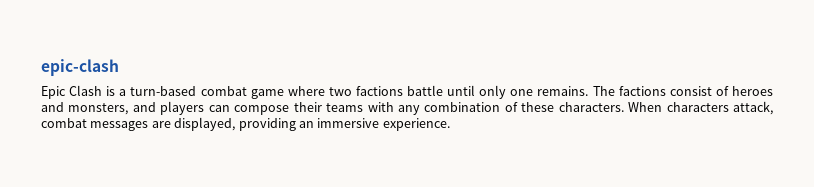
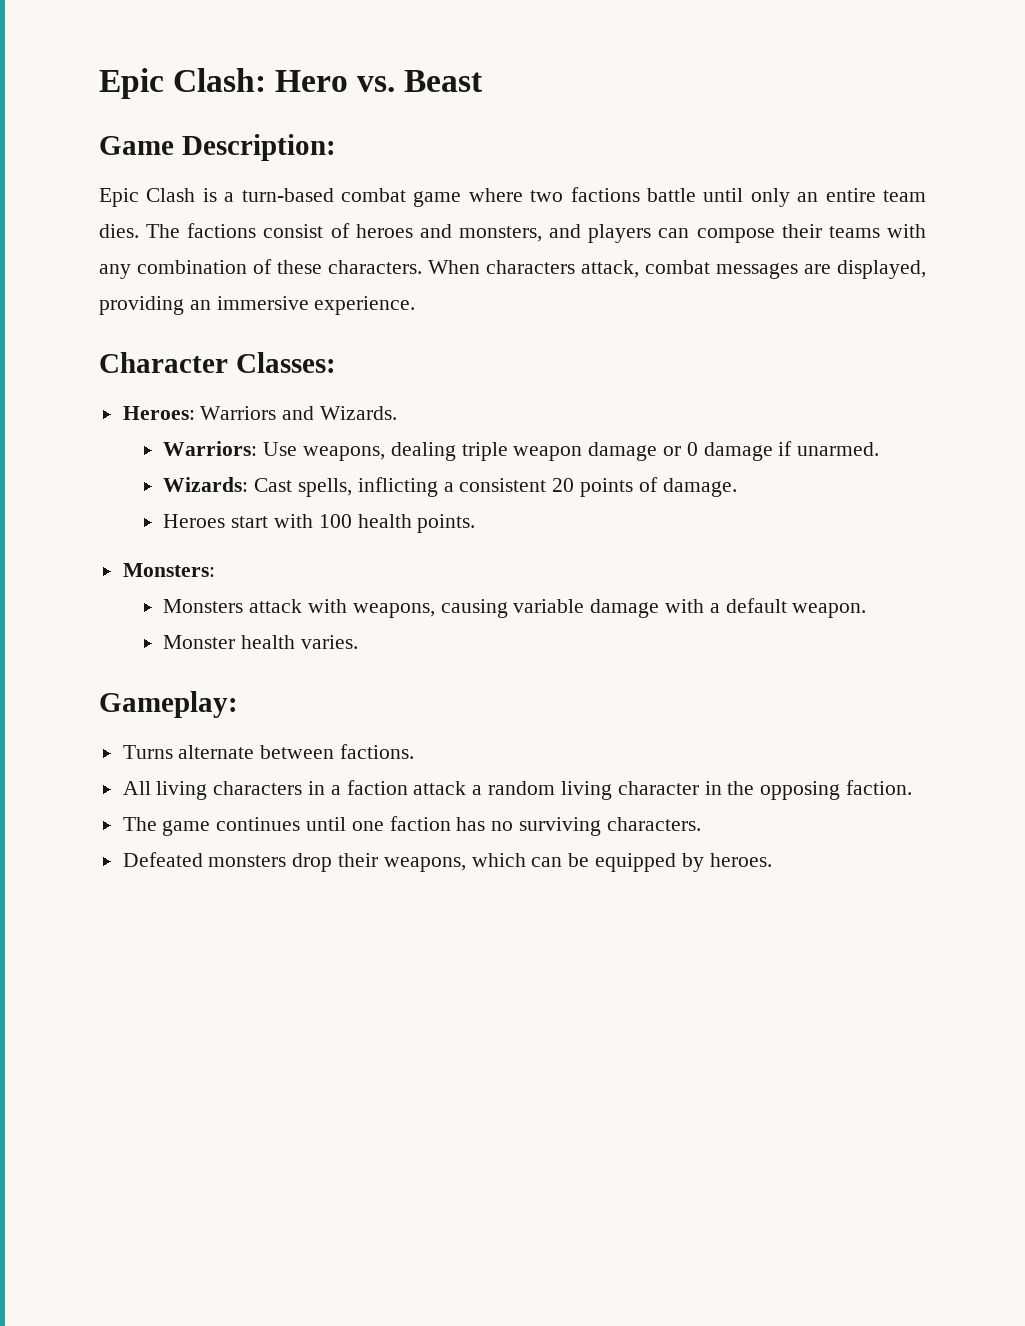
- epic-clash
+ Epic Clash: Hero vs. Beast
+ Game Description:
- Epic Clash is a turn-based combat game where two factions battle until only one remains.
+ Epic Clash is a turn-based combat game where two factions battle until only an entire team dies.
+ Character Classes:
+ Heroes: Warriors and Wizards.
+ Warriors: Use weapons, dealing triple weapon damage or 0 damage if unarmed.
+ Wizards: Cast spells, inflicting a consistent 20 points of damage.
+ Heroes start with 100 health points.
+ Monsters:
+ Monsters attack with weapons, causing variable damage with a default weapon.
+ Monster health varies.
+ Gameplay:
+ Turns alternate between factions.
+ All living characters in a faction attack a random living character in the opposing faction.
+ The game continues until one faction has no surviving characters.
+ Defeated monsters drop their weapons, which can be equipped by heroes.

